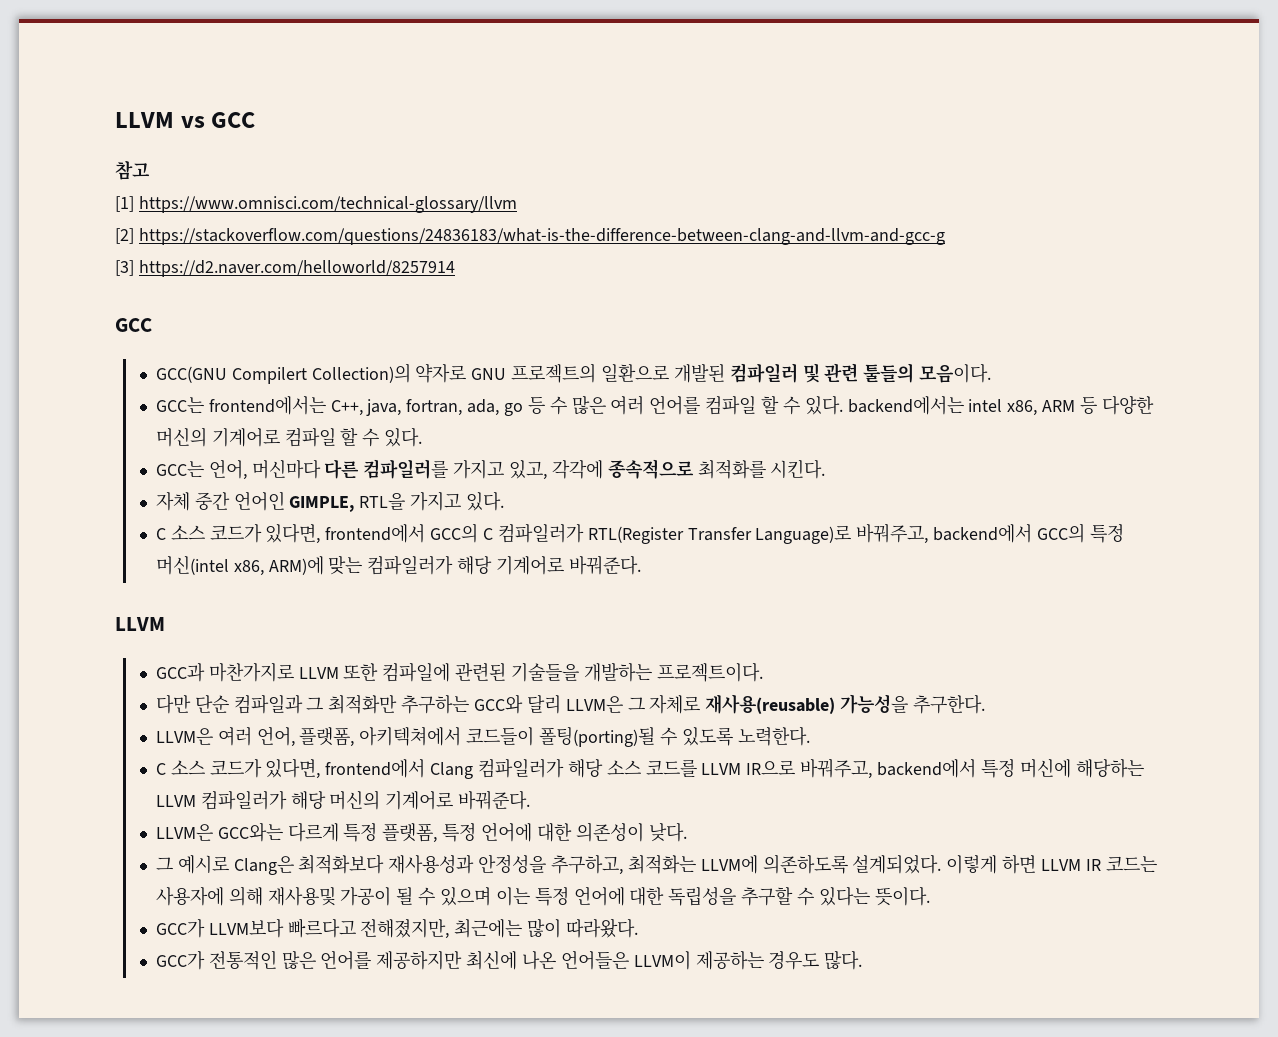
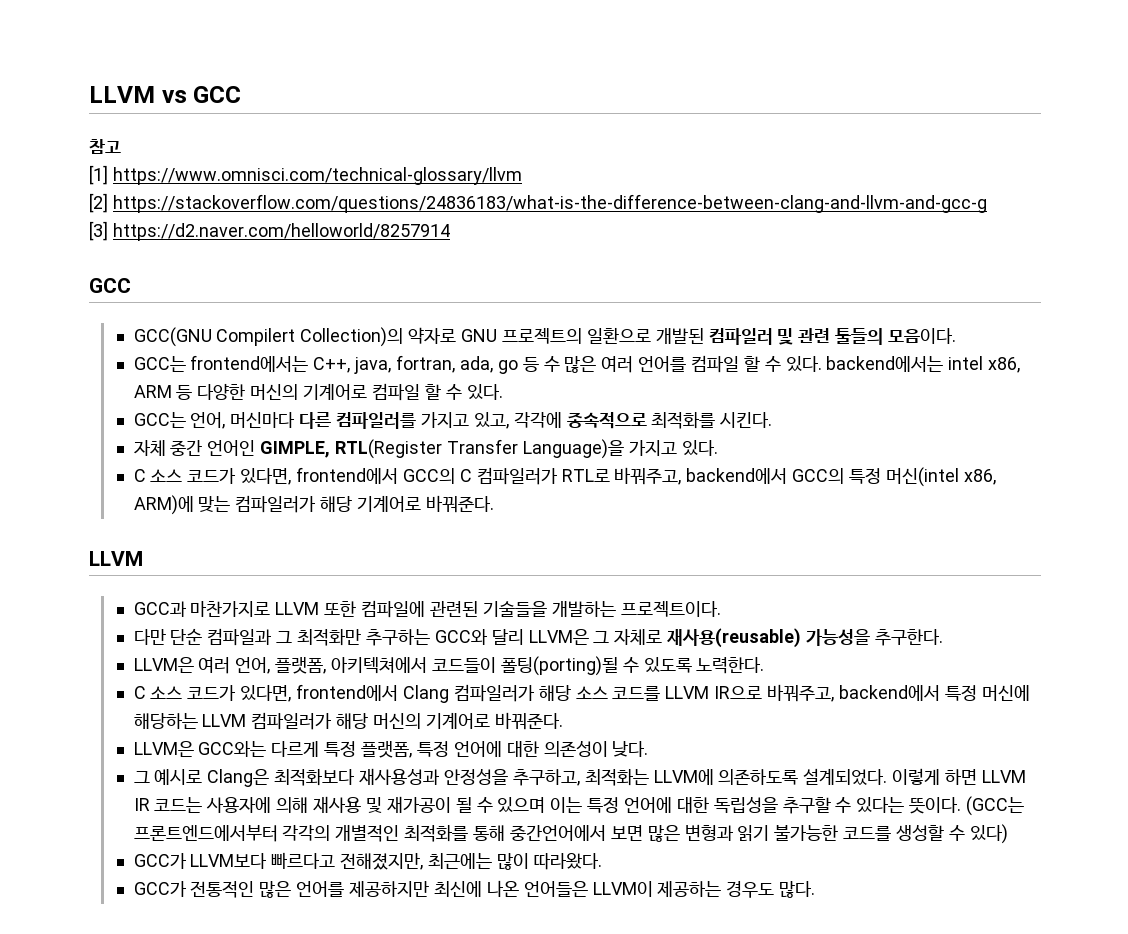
- 자체 중간 언어인 GIMPLE, RTL을 가지고 있다.
+ 자체 중간 언어인 GIMPLE, RTL(Register Transfer Language)을 가지고 있다.
- C 소스 코드가 있다면, frontend에서 GCC의 C 컴파일러가 RTL(Register Transfer Language)로 바꿔주고, backend에서 GCC의 특정 머신(intel x86, ARM)에 맞는 컴파일러가 해당 기계어로 바꿔준다.
+ C 소스 코드가 있다면, frontend에서 GCC의 C 컴파일러가 RTL로 바꿔주고, backend에서 GCC의 특정 머신(intel x86, ARM)에 맞는 컴파일러가 해당 기계어로 바꿔준다.
- 이렇게 하면 LLVM IR 코드는 사용자에 의해 재사용및 가공이 될 수 있으며 이는 특정 언어에 대한 독립성을 추구할 수 있다는 뜻이다.
+ 이렇게 하면 LLVM IR 코드는 사용자에 의해 재사용 및 재가공이 될 수 있으며 이는 특정 언어에 대한 독립성을 추구할 수 있다는 뜻이다. (GCC는 프론트엔드에서부터 각각의 개별적인 최적화를 통해 중간언어에서 보면 많은 변형과 읽기 불가능한 코드를 생성할 수 있다)

